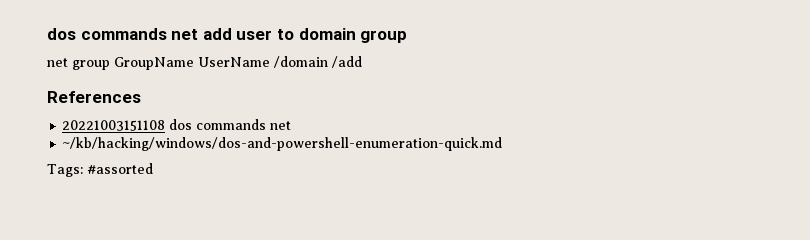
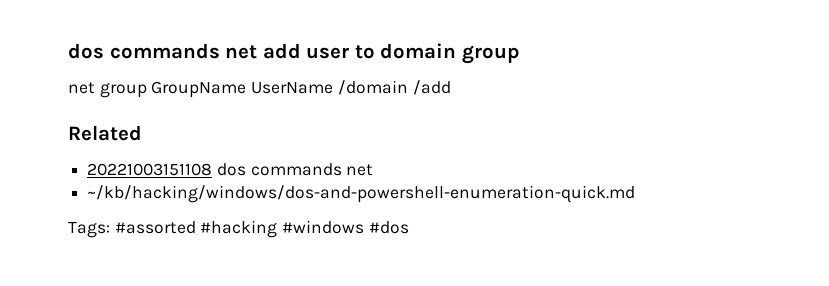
- References
+ Related
- Tags: #assorted
+ Tags: #assorted #hacking #windows #dos

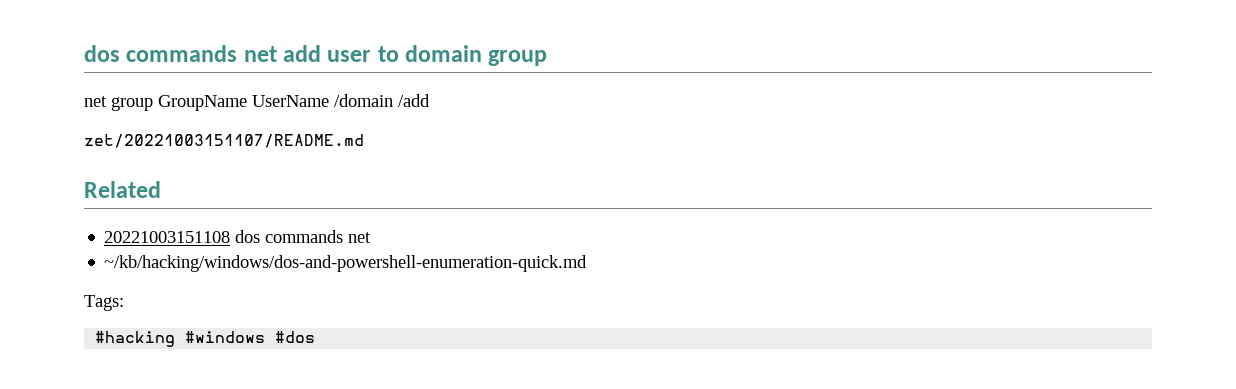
+ zet/20221003151107/README.md
- Tags: #assorted #hacking #windows #dos
+ Tags:
+ #hacking #windows #dos

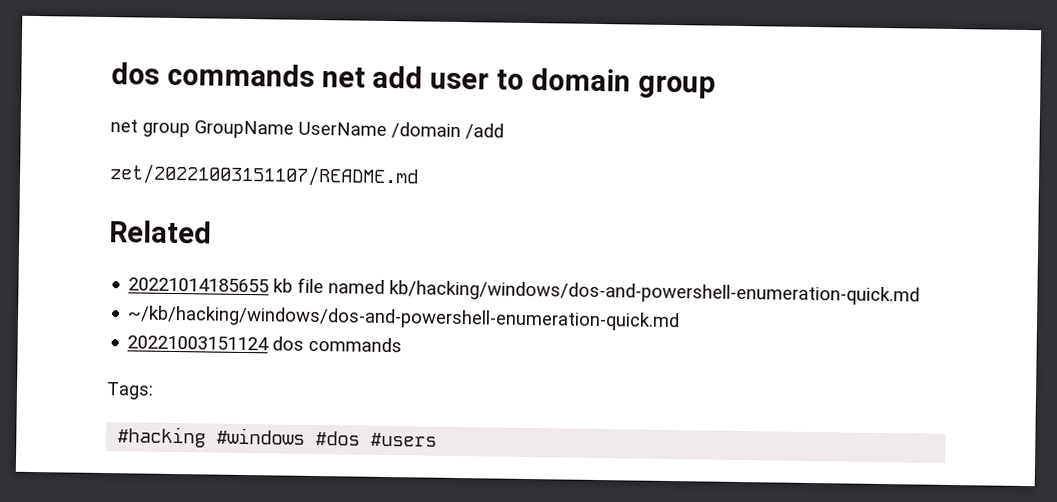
- 20221003151108 dos commands net
+ 20221014185655 kb file named kb/hacking/windows/dos-and-powershell-enumeration-quick.md
  ~/kb/hacking/windows/dos-and-powershell-enumeration-quick.md
+ 20221003151124 dos commands
- #hacking #windows #dos
+ #hacking #windows #dos #users

